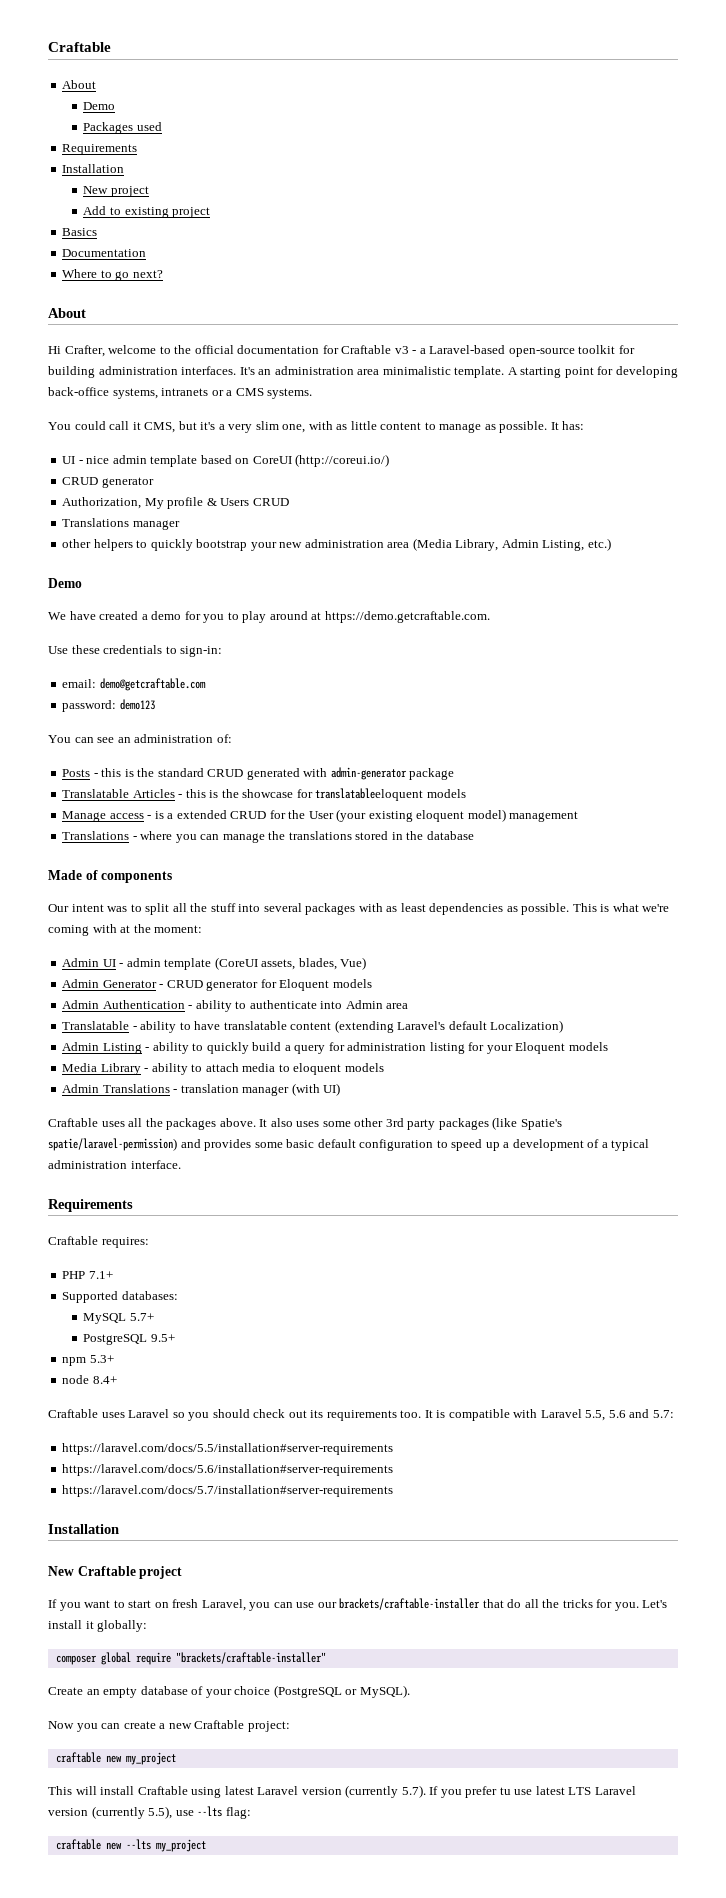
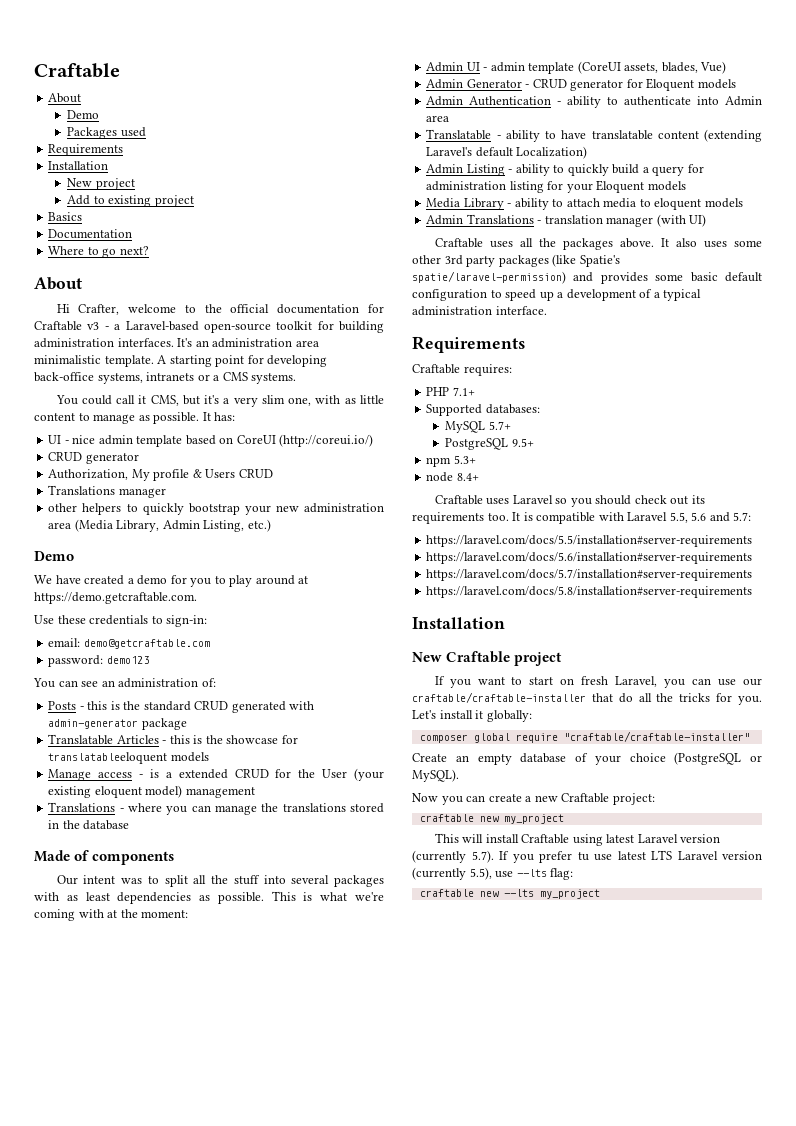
+ https://laravel.com/docs/5.8/installation#server-requirements
- If you want to start on fresh Laravel, you can use our brackets/craftable-installer that do all the tricks for you.
+ If you want to start on fresh Laravel, you can use our craftable/craftable-installer that do all the tricks for you.
- composer global require "brackets/craftable-installer"
+ composer global require "craftable/craftable-installer"

